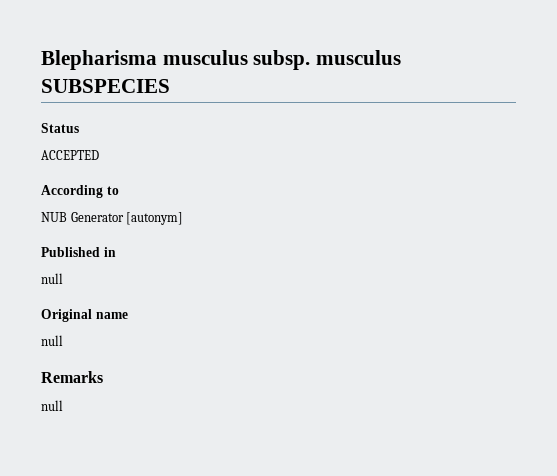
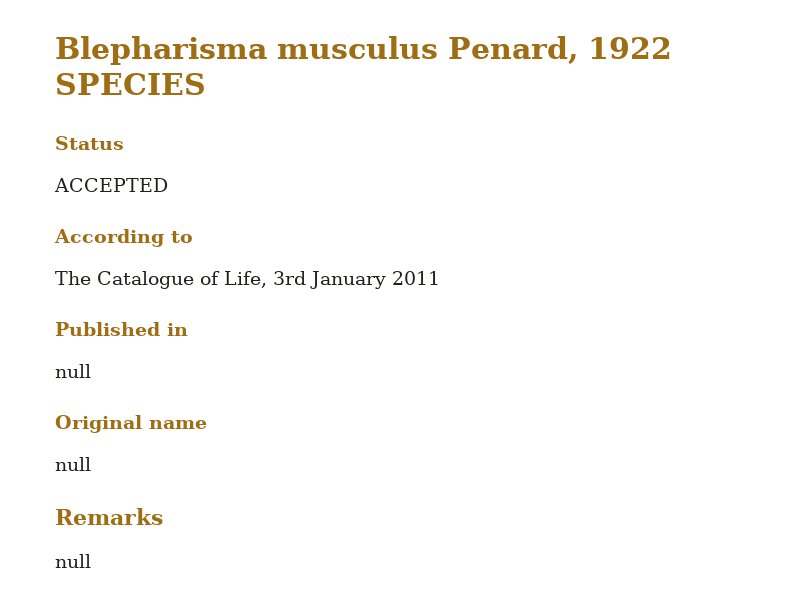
- Blepharisma musculus subsp. musculus SUBSPECIES
+ Blepharisma musculus Penard, 1922 SPECIES
- NUB Generator [autonym]
+ The Catalogue of Life, 3rd January 2011

